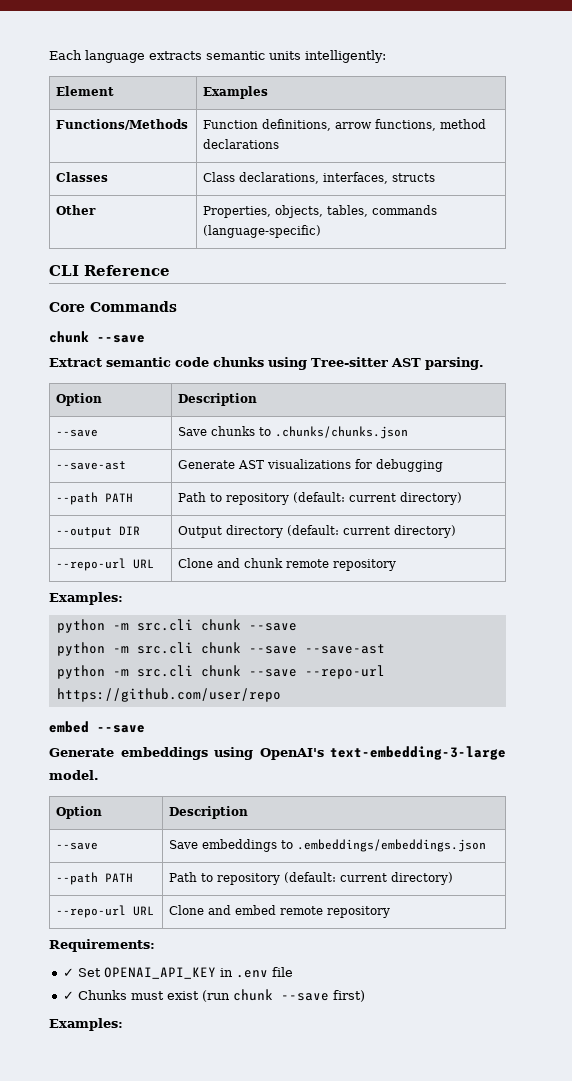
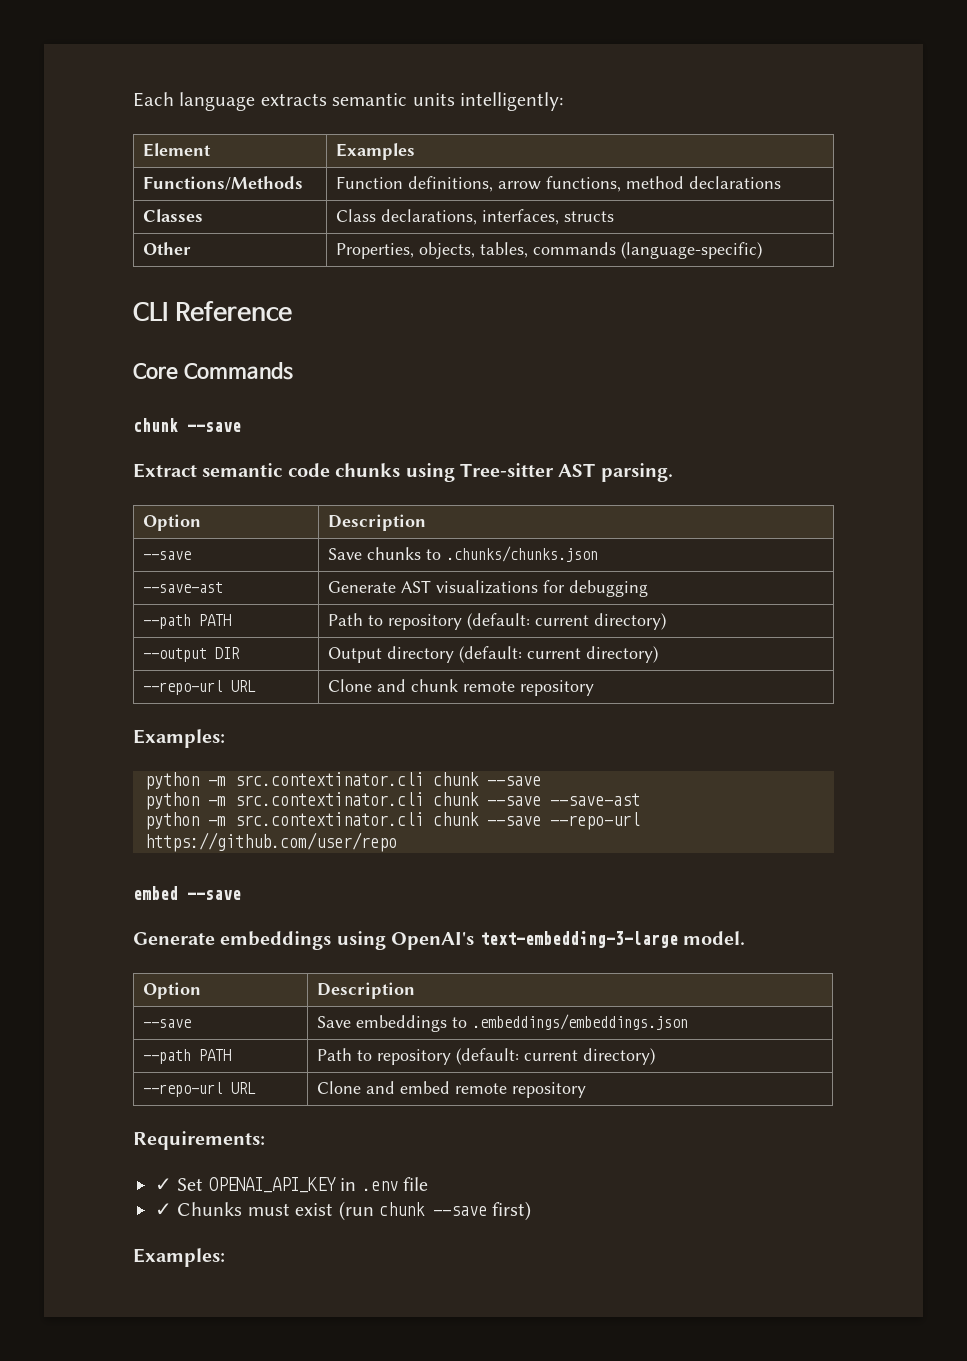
  --repo-url URL | Clone and chunk remote repository
  Examples:
- python -m src.cli chunk --save
+ python -m src.contextinator.cli chunk --save
- python -m src.cli chunk --save --save-ast
+ python -m src.contextinator.cli chunk --save --save-ast
- python -m src.cli chunk --save --repo-url https://github.com/user/repo
+ python -m src.contextinator.cli chunk --save --repo-url https://github.com/user/repo

